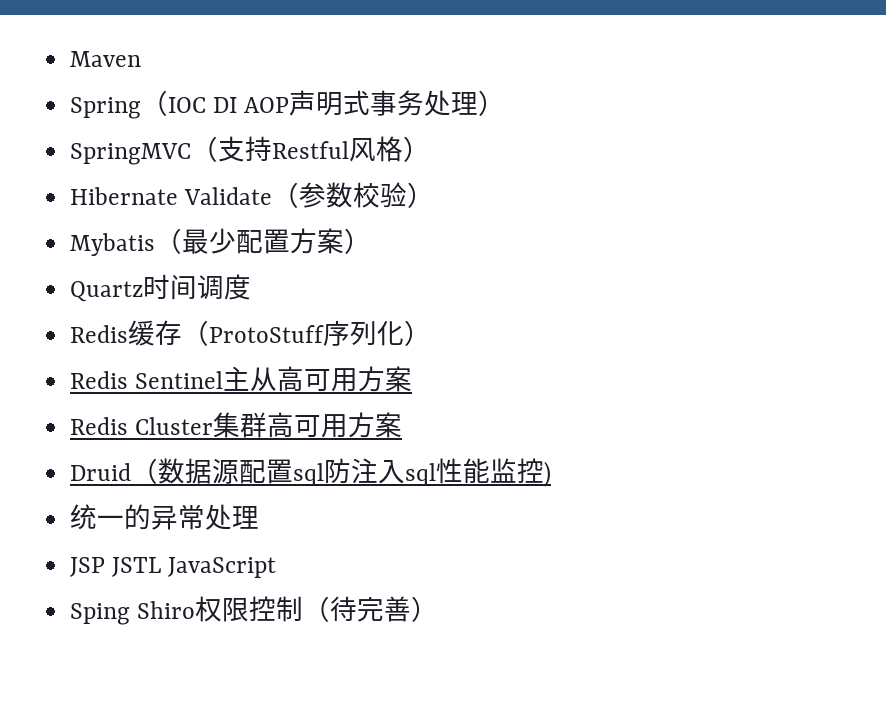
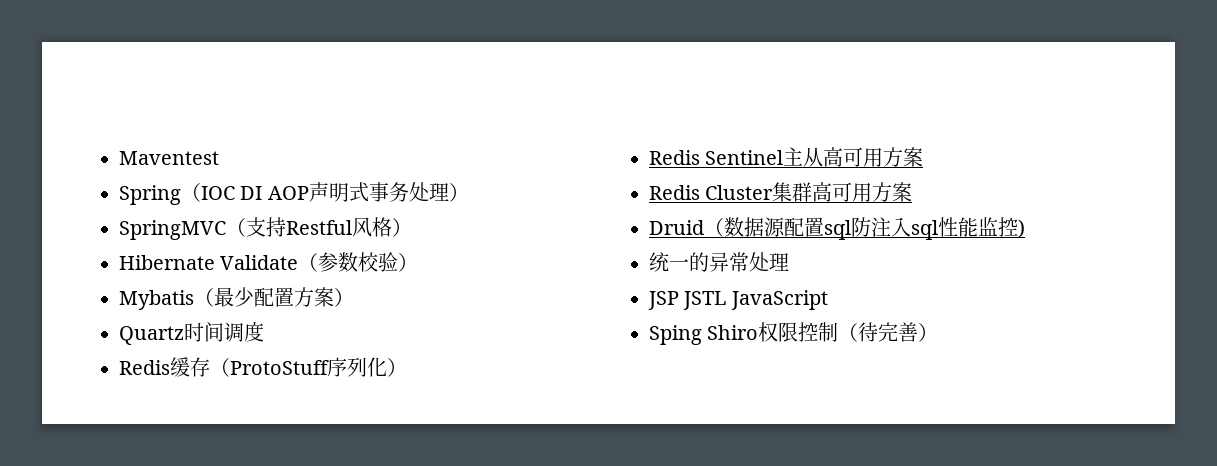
- Maven
+ Maventest

